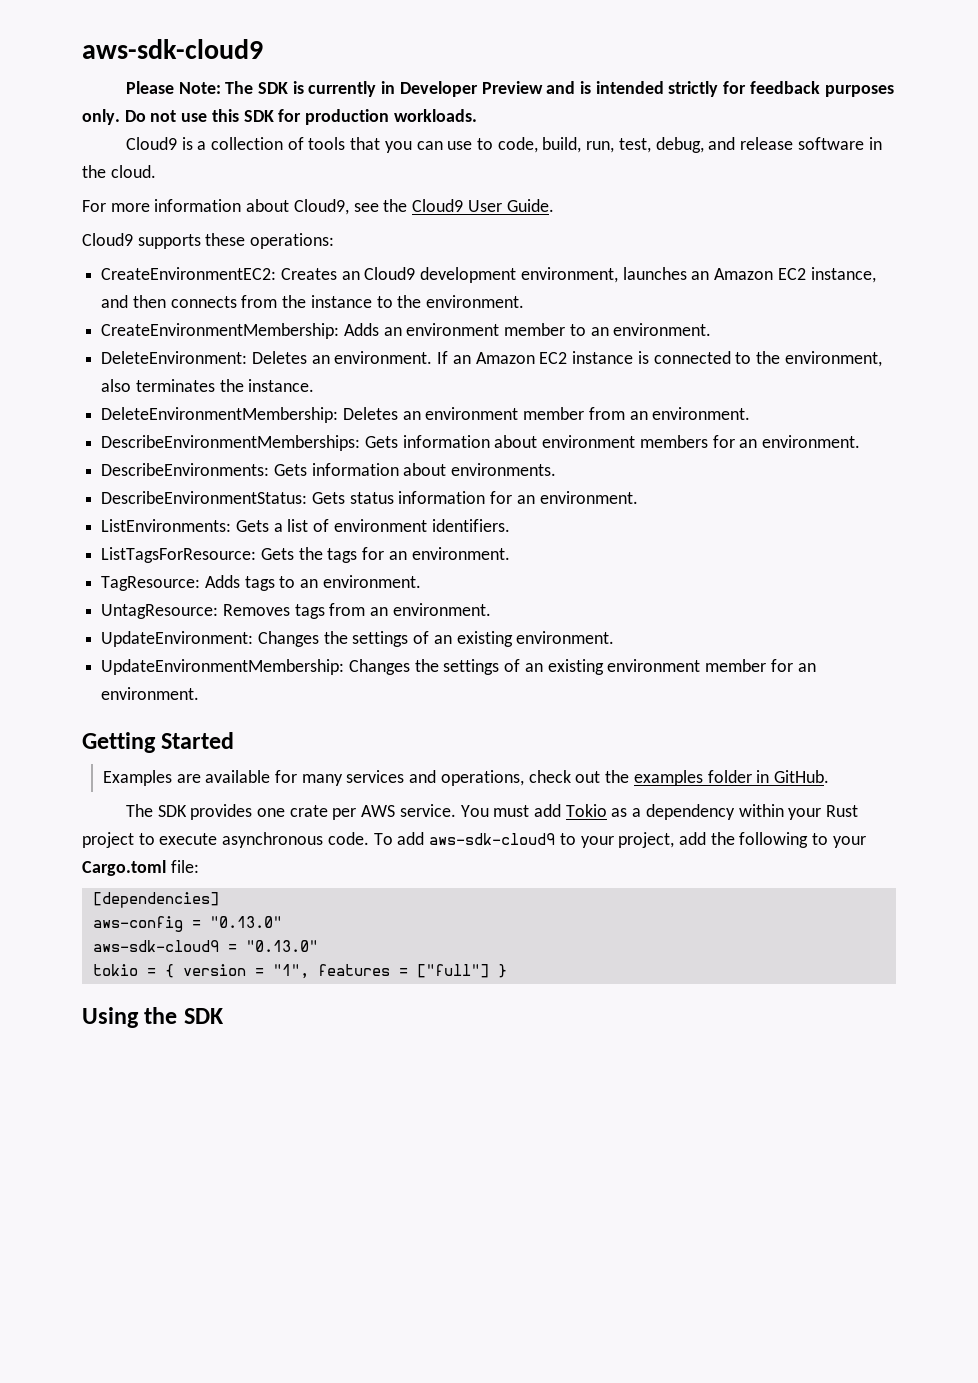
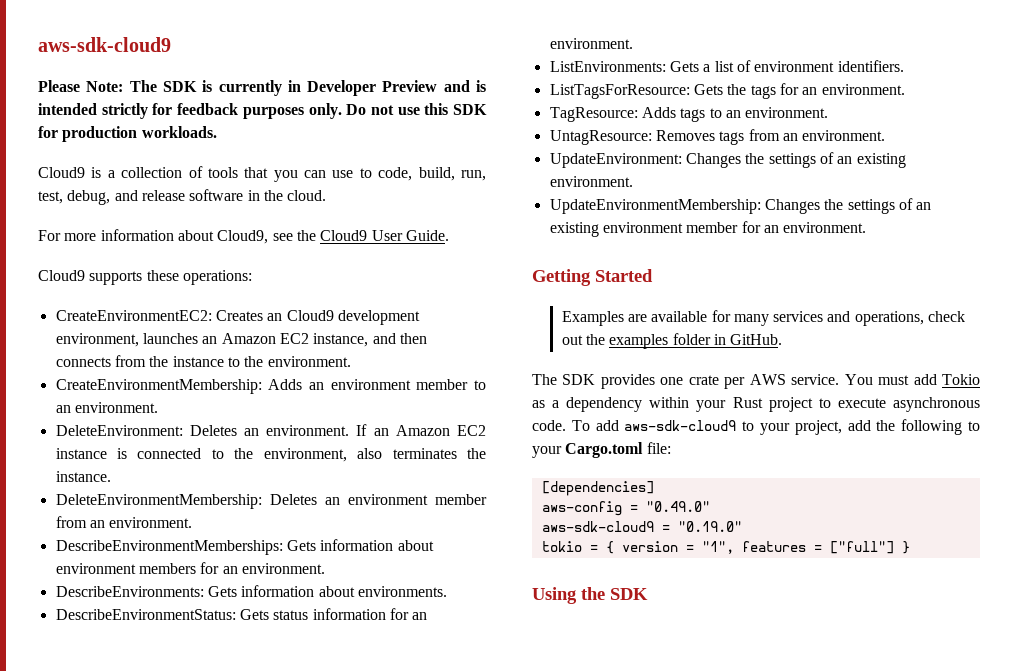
- aws-config = "0.13.0"
+ aws-config = "0.49.0"
- aws-sdk-cloud9 = "0.13.0"
+ aws-sdk-cloud9 = "0.19.0"

